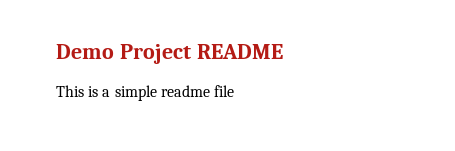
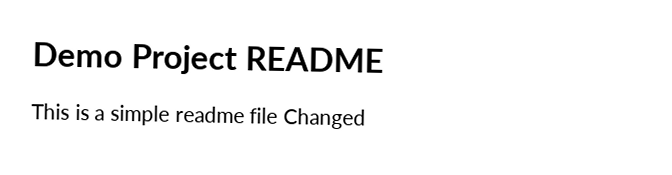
- This is a simple readme file
+ This is a simple readme file Changed

